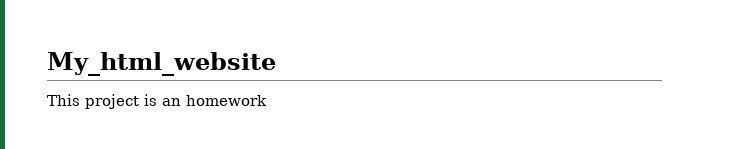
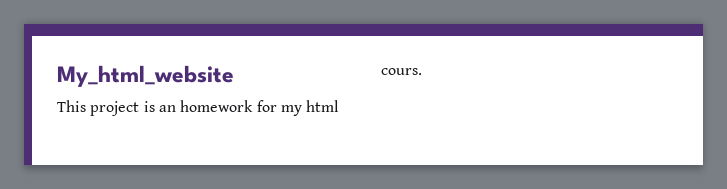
- This project is an homework
+ This project is an homework for my html cours.

